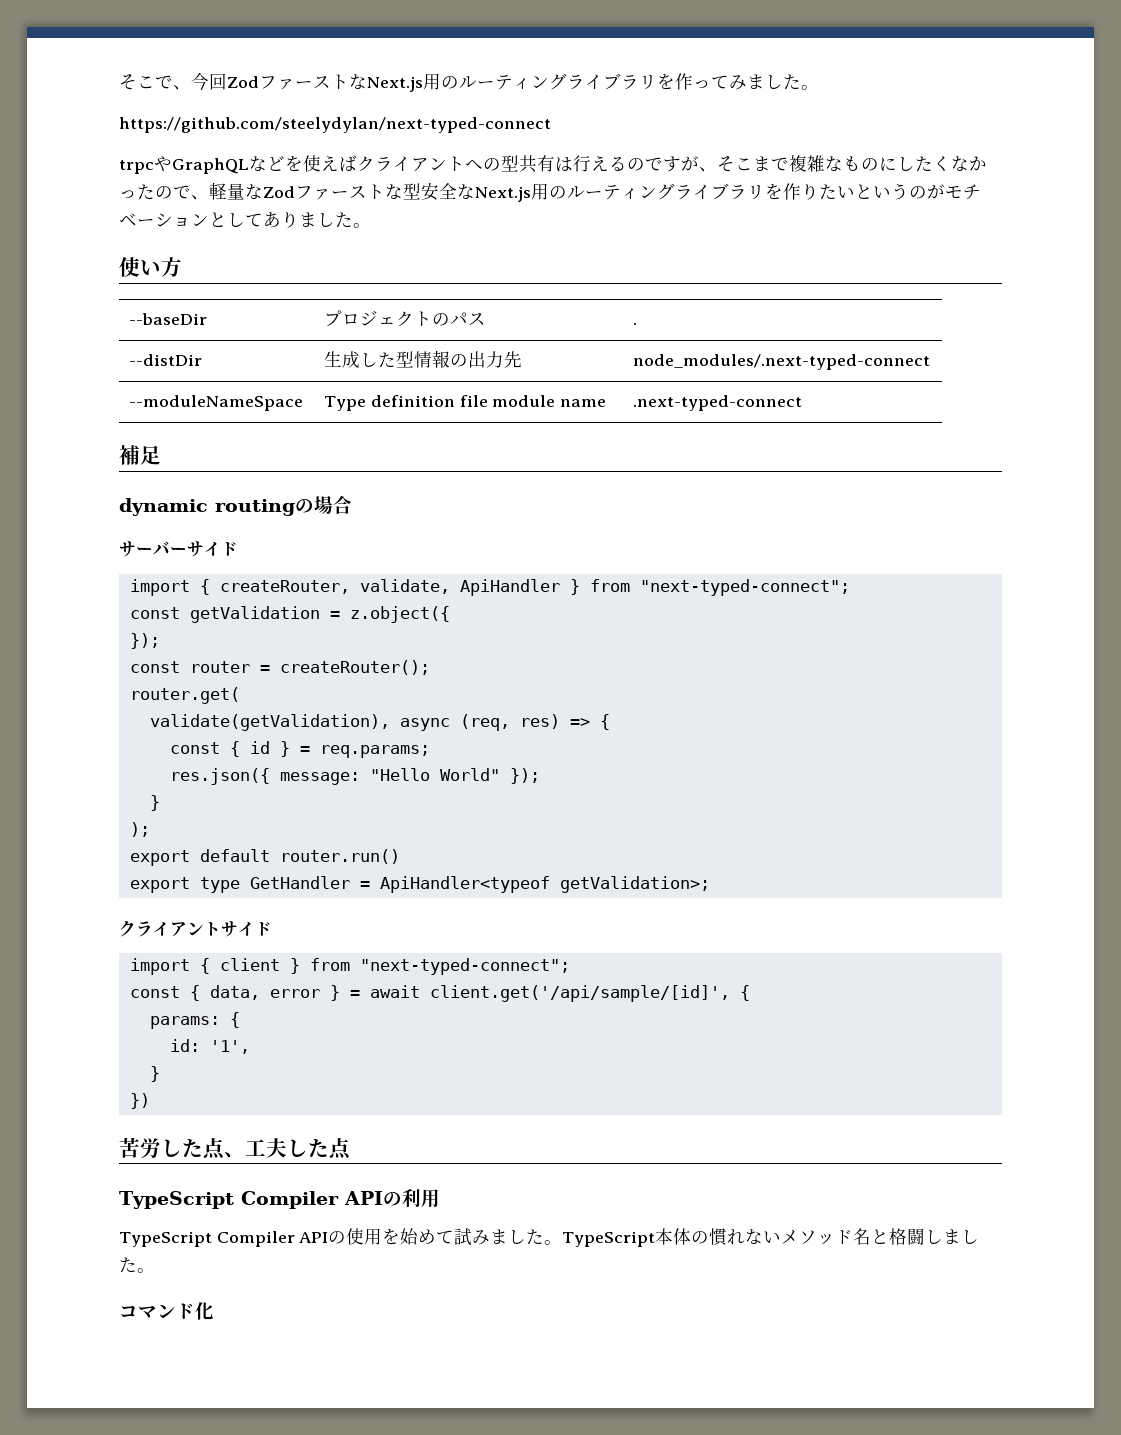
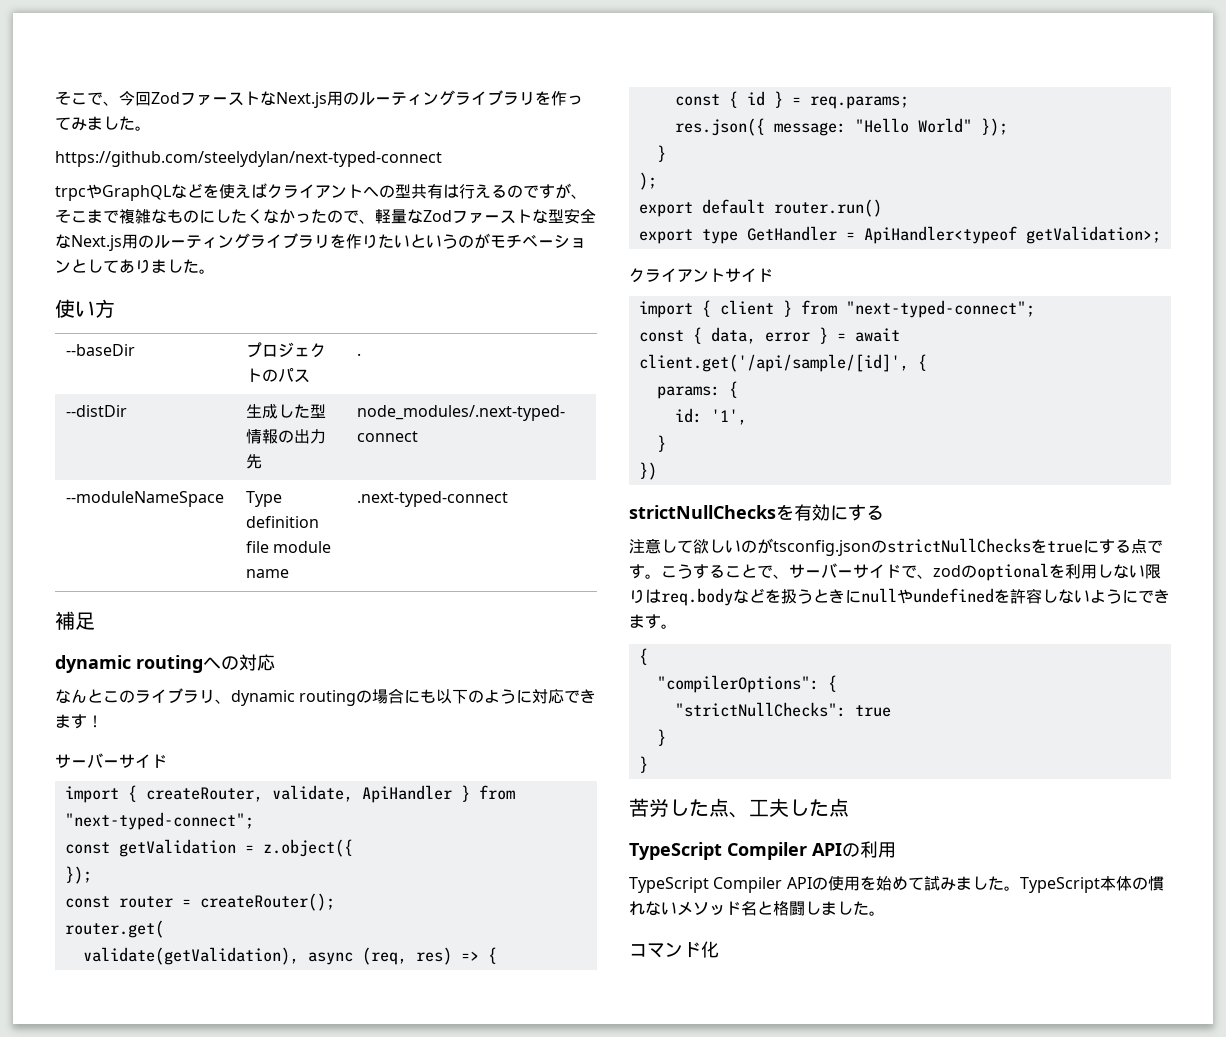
- dynamic routingの場合
+ dynamic routingへの対応
+ なんとこのライブラリ、dynamic routingの場合にも以下のように対応できます！
+ strictNullChecksを有効にする
+ 注意して欲しいのがtsconfig.jsonのstrictNullChecksをtrueにする点です。こうすることで、サーバーサイドで、zodのoptionalを利用しない限りはreq.bodyなどを扱うときにnullやundefinedを許容しないようにできます。
+ {
+ "compilerOptions": {
+ "strictNullChecks": true
+ }
+ }

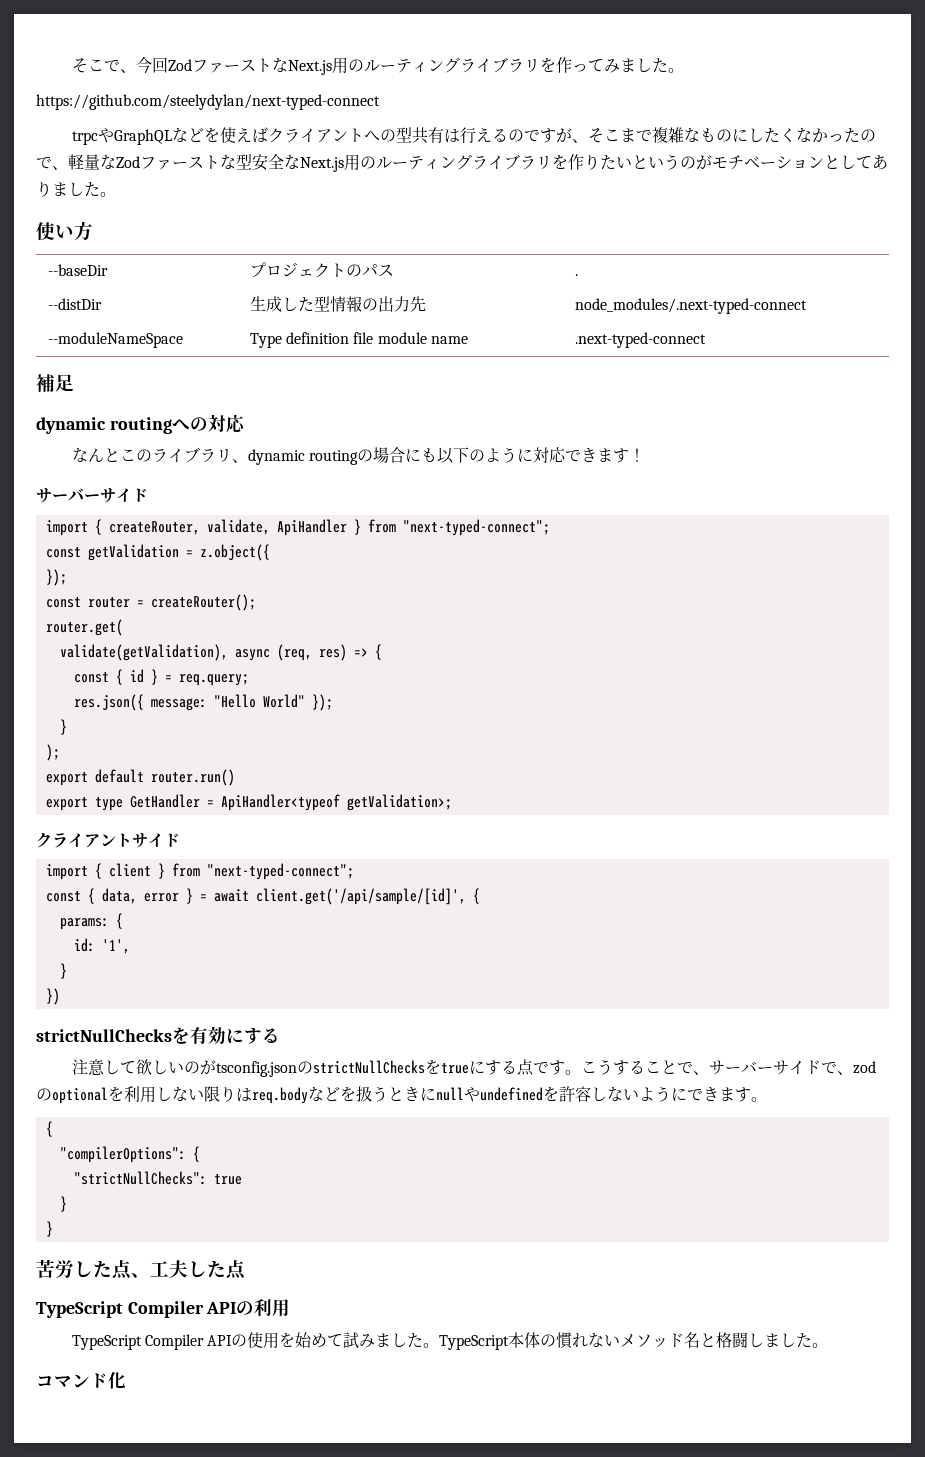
- const { id } = req.params;
+ const { id } = req.query;

